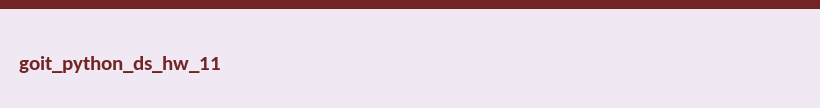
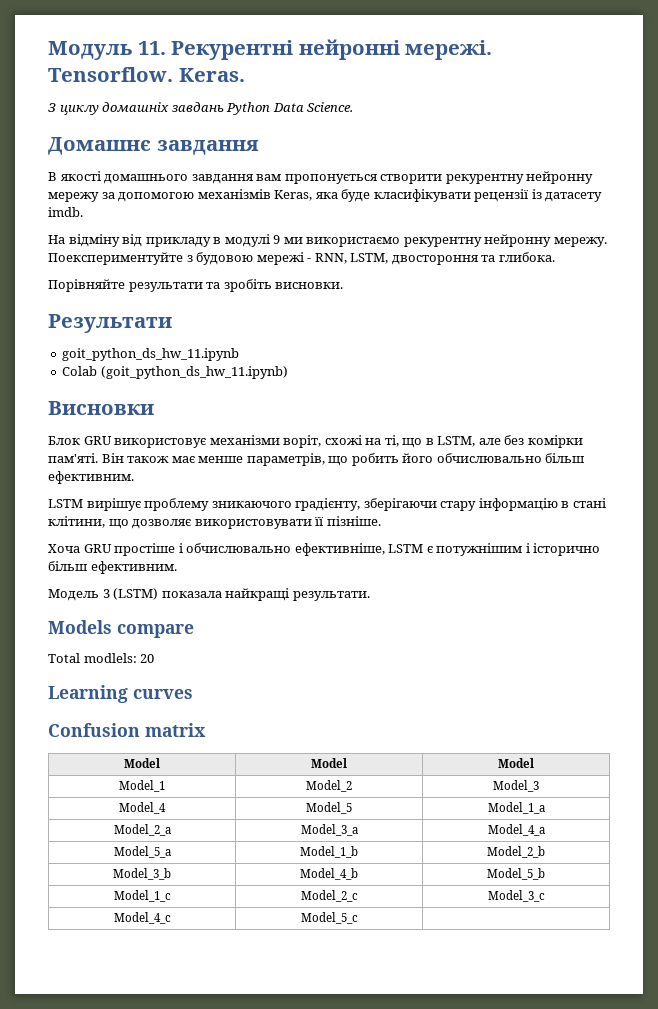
- goit_python_ds_hw_11
+ Модуль 11. Рекурентні нейронні мережі. Tensorflow. Keras.
+ З циклу домашніх завдань Python Data Science.
+ Домашнє завдання
+ В якості домашнього завдання вам пропонується створити рекурентну нейронну мережу за допомогою механізмів Keras, яка буде класифікувати рецензії із датасету imdb.
+ На відміну від прикладу в модулі 9 ми використаємо рекурентну нейронну мережу. Поекспериментуйте з будовою мережі - RNN, LSTM, двостороння та глибока.
+ Порівняйте результати та зробіть висновки.
+ Результати
+ goit_python_ds_hw_11.ipynb
+ Colab (goit_python_ds_hw_11.ipynb)
+ Висновки
+ Блок GRU використовує механізми воріт, схожі на ті, що в LSTM, але без комірки пам'яті. Він також має менше параметрів, що робить його обчислювально більш ефективним.
+ LSTM вирішує проблему зникаючого градієнту, зберігаючи стару інформацію в стані клітини, що дозволяє використовувати її пізніше.
+ Хоча GRU простіше і обчислювально ефективніше, LSTM є потужнішим і історично більш ефективним.
+ Модель 3 (LSTM) показала найкращі результати.
+ Models compare
+ Total modlels: 20
+ Learning curves
+ Confusion matrix
+ Model | Model | Model
+ Model_1 | Model_2 | Model_3
+ Model_4 | Model_5 | Model_1_a
+ Model_2_a | Model_3_a | Model_4_a
+ Model_5_a | Model_1_b | Model_2_b
+ Model_3_b | Model_4_b | Model_5_b
+ Model_1_c | Model_2_c | Model_3_c
+ Model_4_c | Model_5_c |

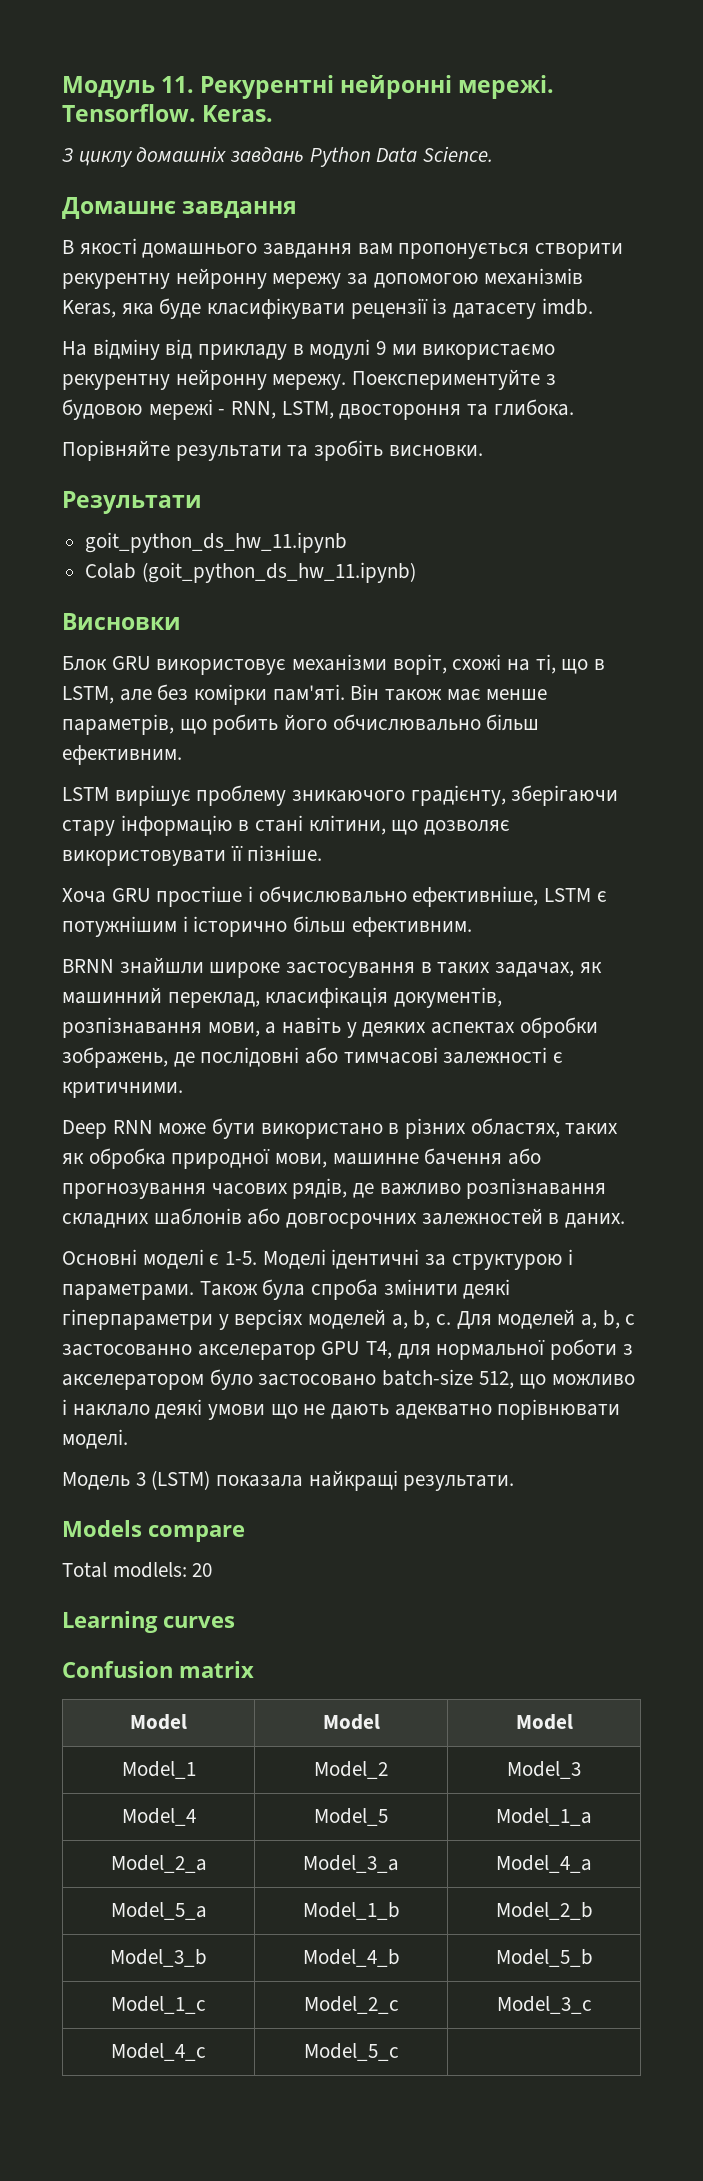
+ BRNN знайшли широке застосування в таких задачах, як машинний переклад, класифікація документів, розпізнавання мови, а навіть у деяких аспектах обробки зображень, де послідовні або тимчасові залежності є критичними.
+ Deep RNN може бути використано в різних областях, таких як обробка природної мови, машинне бачення або прогнозування часових рядів, де важливо розпізнавання складних шаблонів або довгосрочних залежностей в даних.
+ Основні моделі є 1-5. Моделі ідентичні за структурою і параметрами. Також була спроба змінити деякі гіперпараметри у версіях моделей а, b, c. Для моделей a, b, c застосованно акселератор GPU T4, для нормальної роботи з акселератором було застосовано batch-size 512, що можливо і наклало деякі умови що не дають адекватно порівнювати моделі.

